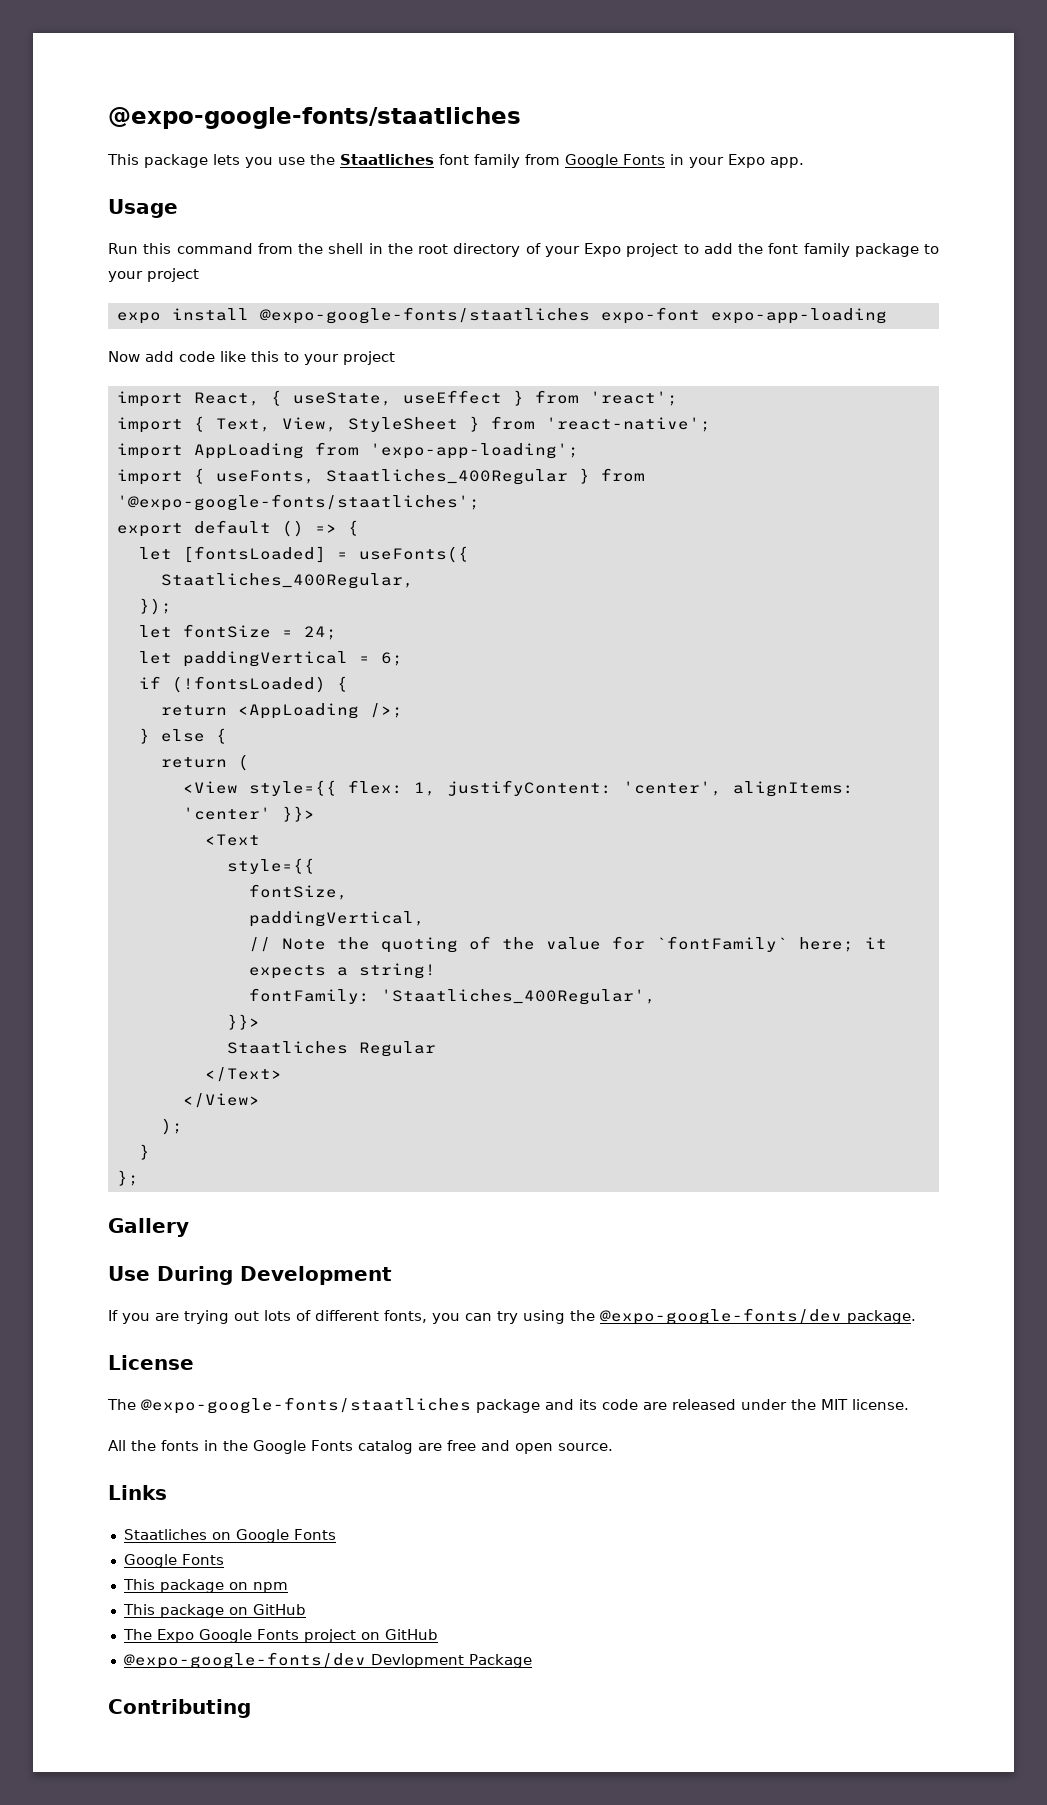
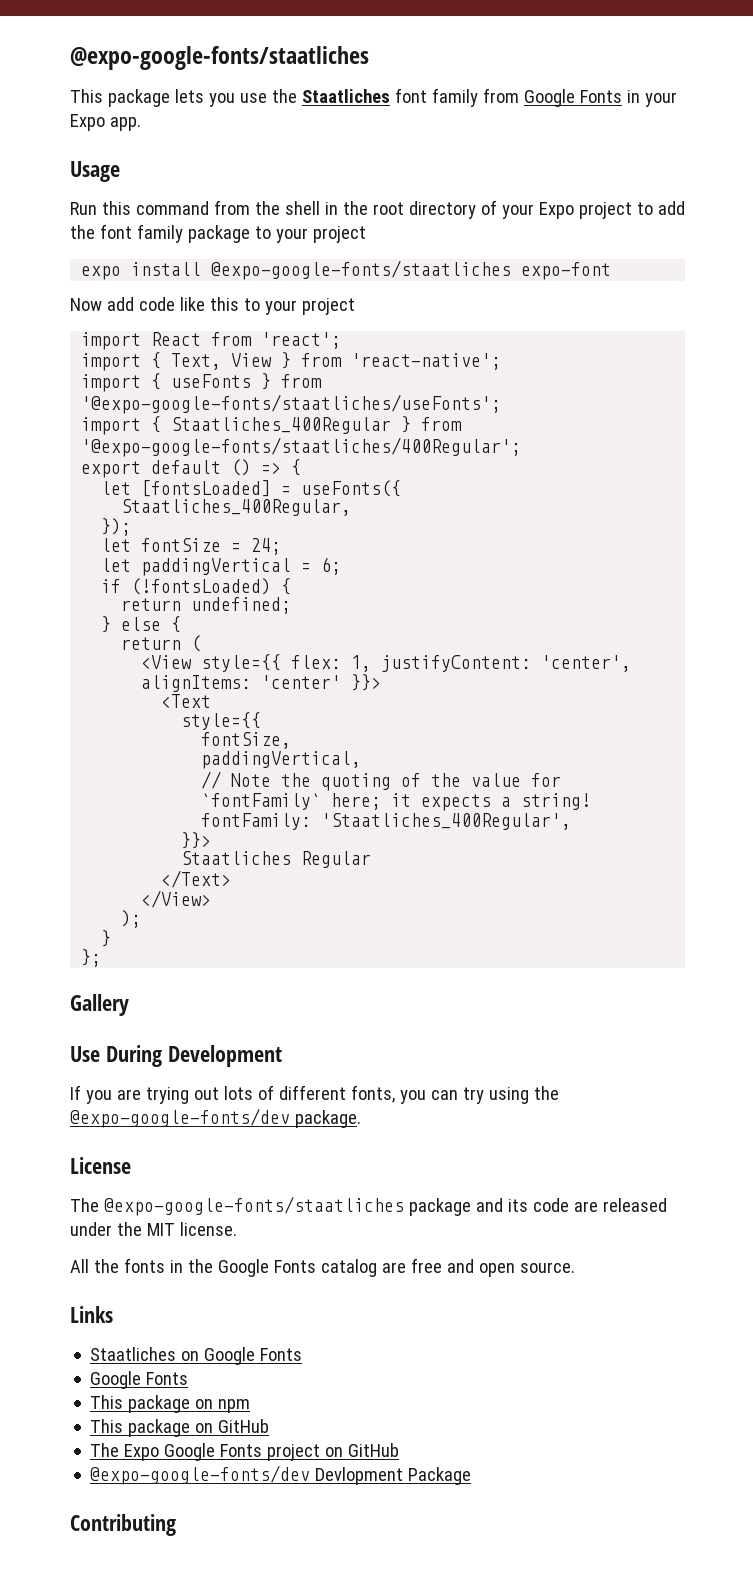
- expo install @expo-google-fonts/staatliches expo-font expo-app-loading
+ expo install @expo-google-fonts/staatliches expo-font
- import React, { useState, useEffect } from 'react';
+ import React from 'react';
- import { Text, View, StyleSheet } from 'react-native';
+ import { Text, View } from 'react-native';
- import AppLoading from 'expo-app-loading';
- import { useFonts, Staatliches_400Regular } from '@expo-google-fonts/staatliches';
+ import { useFonts } from '@expo-google-fonts/staatliches/useFonts';
+ import { Staatliches_400Regular } from '@expo-google-fonts/staatliches/400Regular';
- return <AppLoading />;
+ return undefined;

